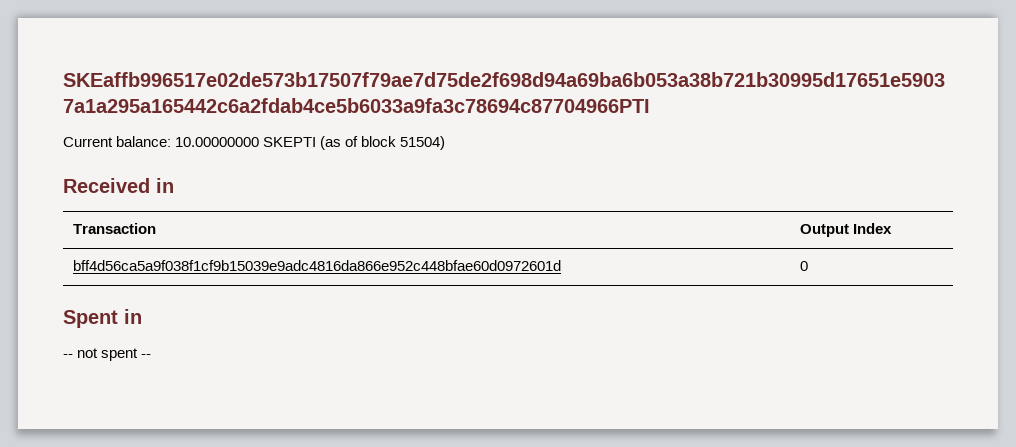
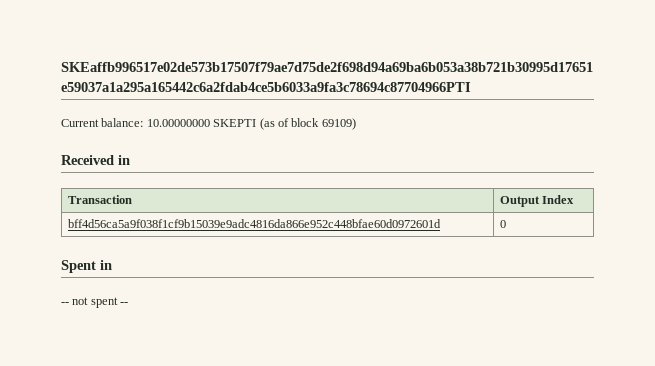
- Current balance: 10.00000000 SKEPTI (as of block 51504)
+ Current balance: 10.00000000 SKEPTI (as of block 69109)

